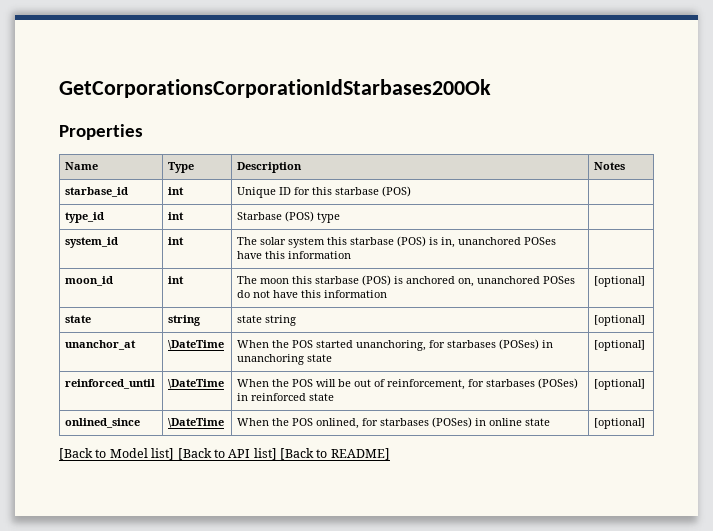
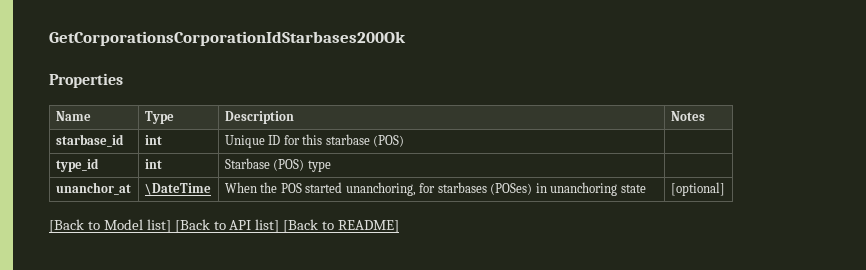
- system_id | int | The solar system this starbase (POS) is in, unanchored POSes have this information |
- moon_id | int | The moon this starbase (POS) is anchored on, unanchored POSes do not have this information | [optional]
- state | string | state string | [optional]
- reinforced_until | \DateTime | When the POS will be out of reinforcement, for starbases (POSes) in reinforced state | [optional]
- onlined_since | \DateTime | When the POS onlined, for starbases (POSes) in online state | [optional]

